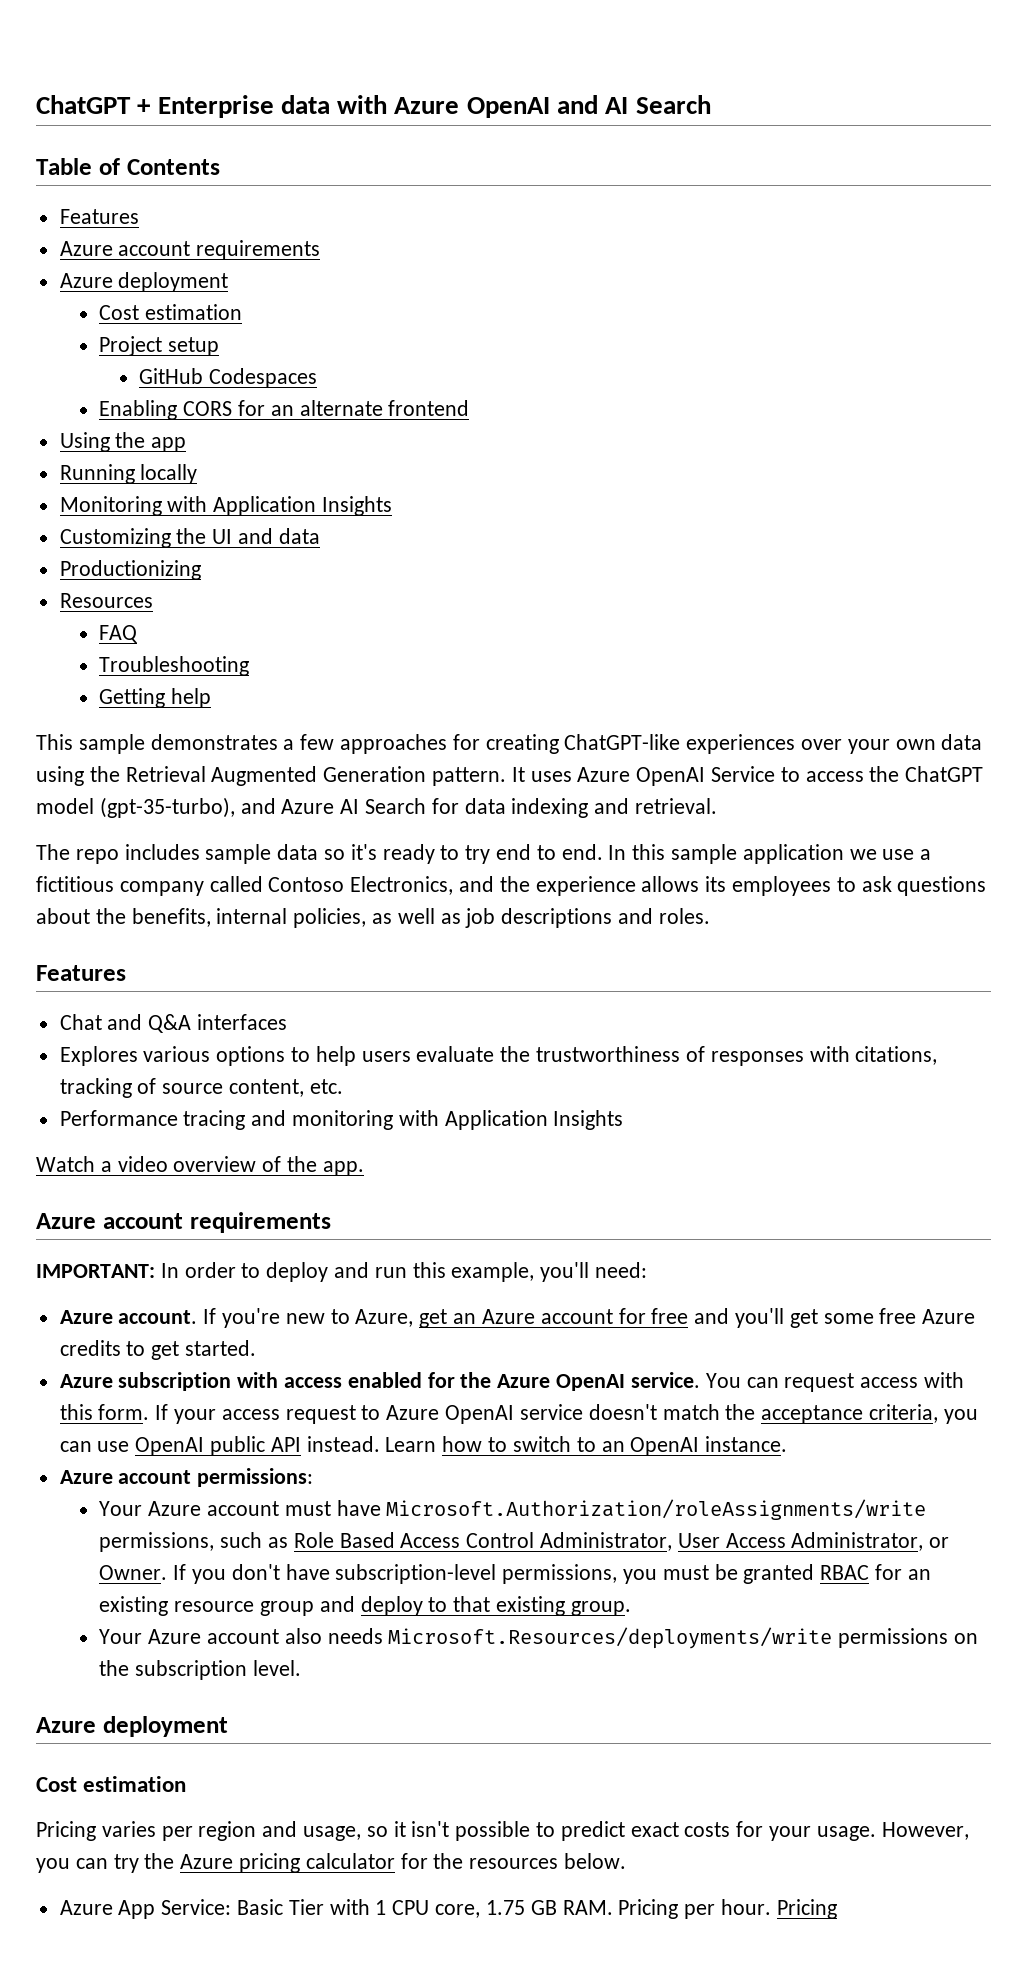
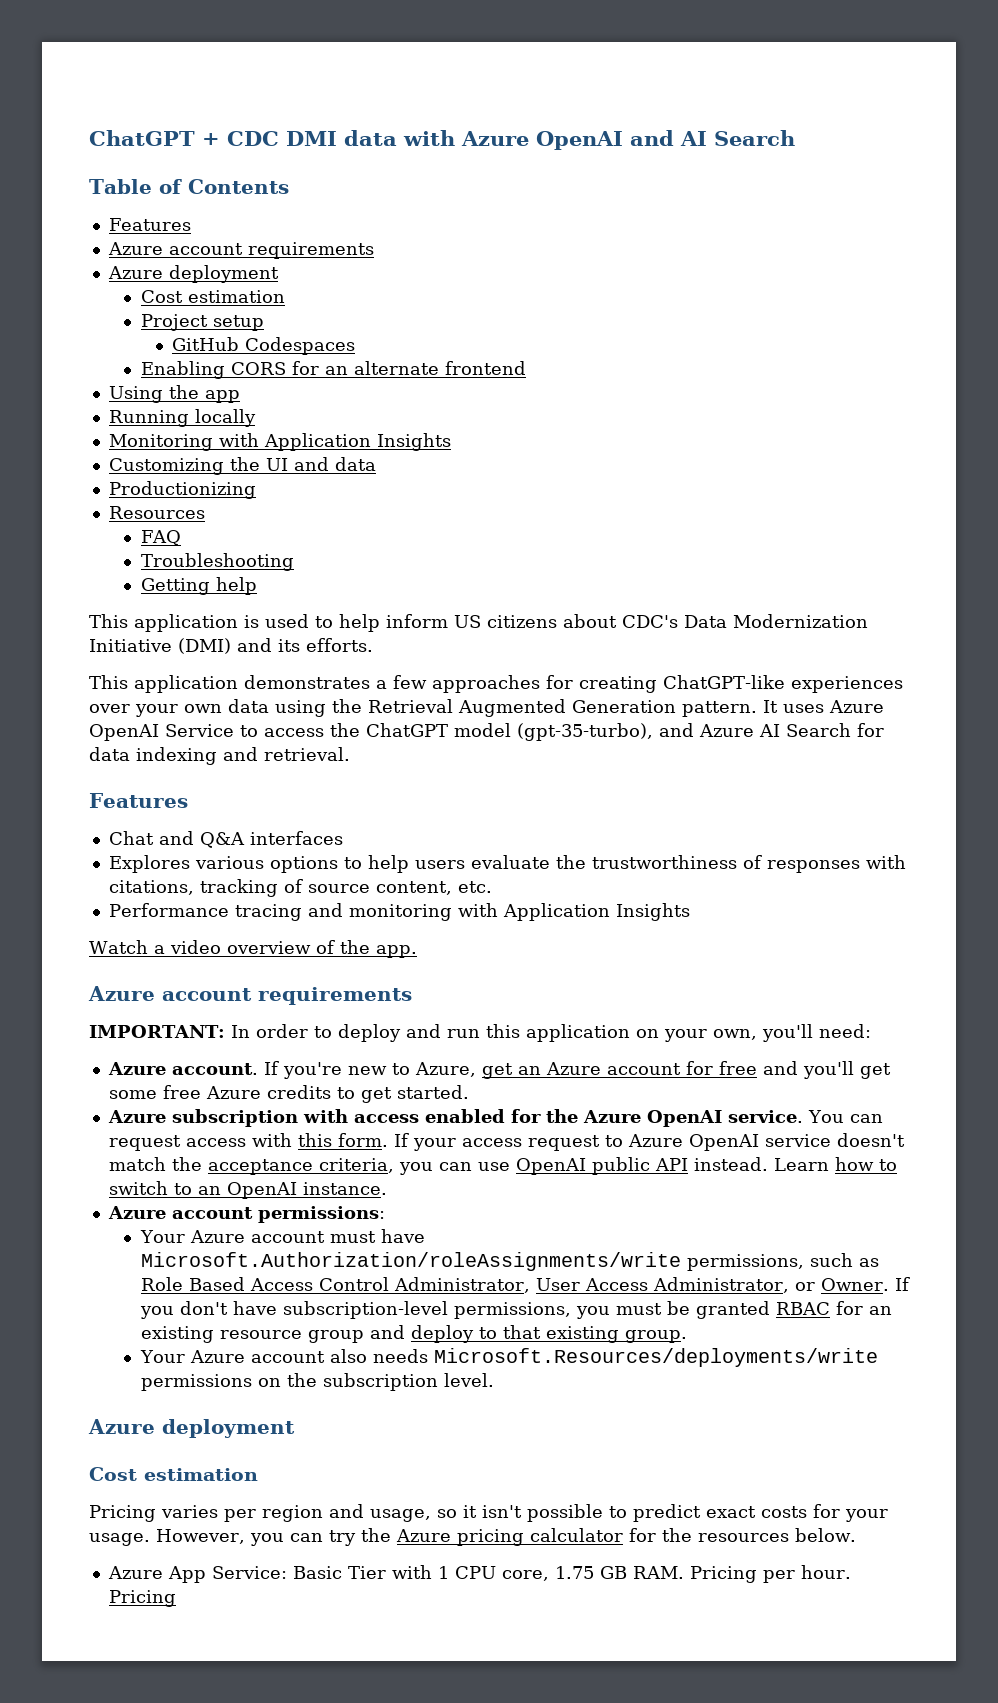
- ChatGPT + Enterprise data with Azure OpenAI and AI Search
+ ChatGPT + CDC DMI data with Azure OpenAI and AI Search
- This sample demonstrates a few approaches for creating ChatGPT-like experiences over your own data using the Retrieval Augmented Generation pattern.
+ This application is used to help inform US citizens about CDC's Data Modernization Initiative (DMI) and its efforts.
+ This application demonstrates a few approaches for creating ChatGPT-like experiences over your own data using the Retrieval Augmented Generation pattern.
- The repo includes sample data so it's ready to try end to end. In this sample application we use a fictitious company called Contoso Electronics, and the experience allows its employees to ask questions about the benefits, internal policies, as well as job descriptions and roles.
- IMPORTANT: In order to deploy and run this example, you'll need:
+ IMPORTANT: In order to deploy and run this application on your own, you'll need:

